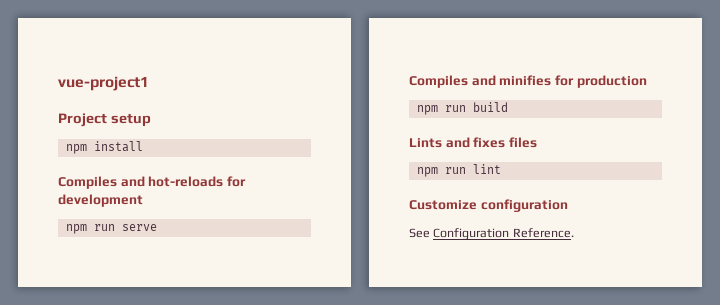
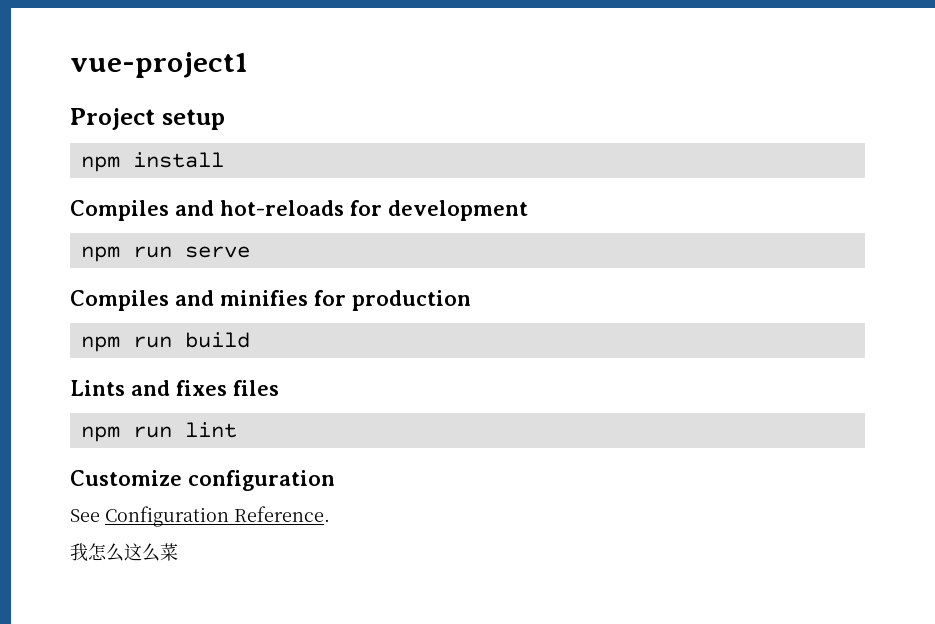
+ 我怎么这么菜

